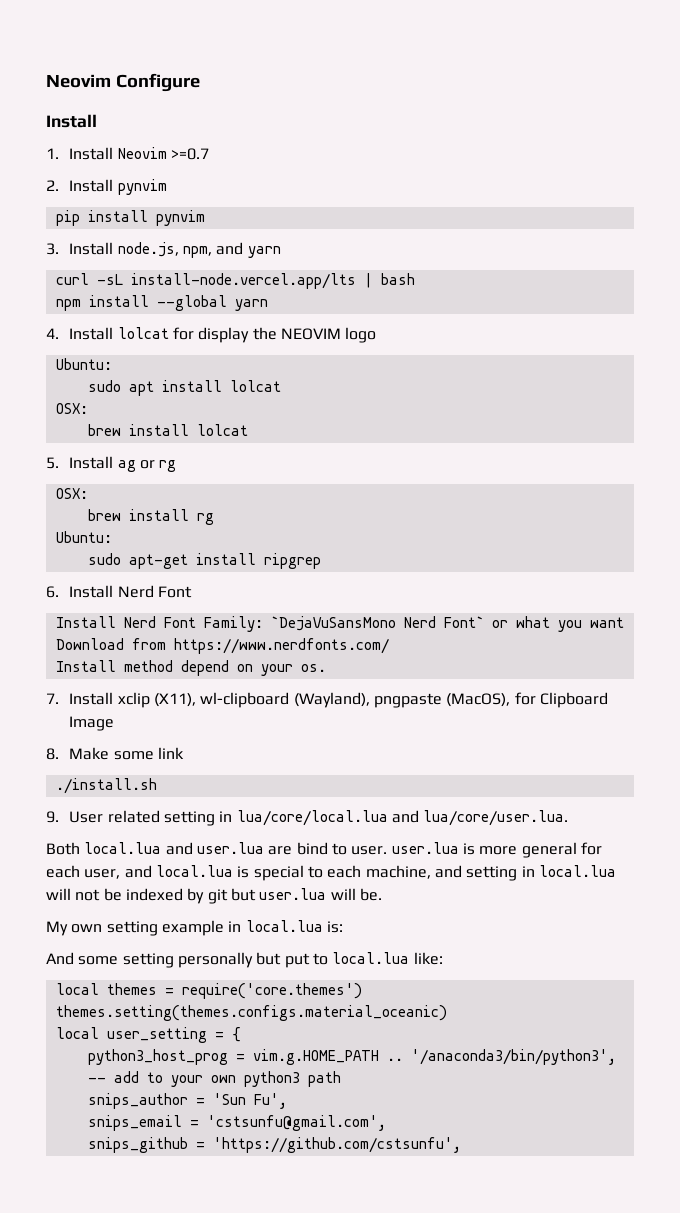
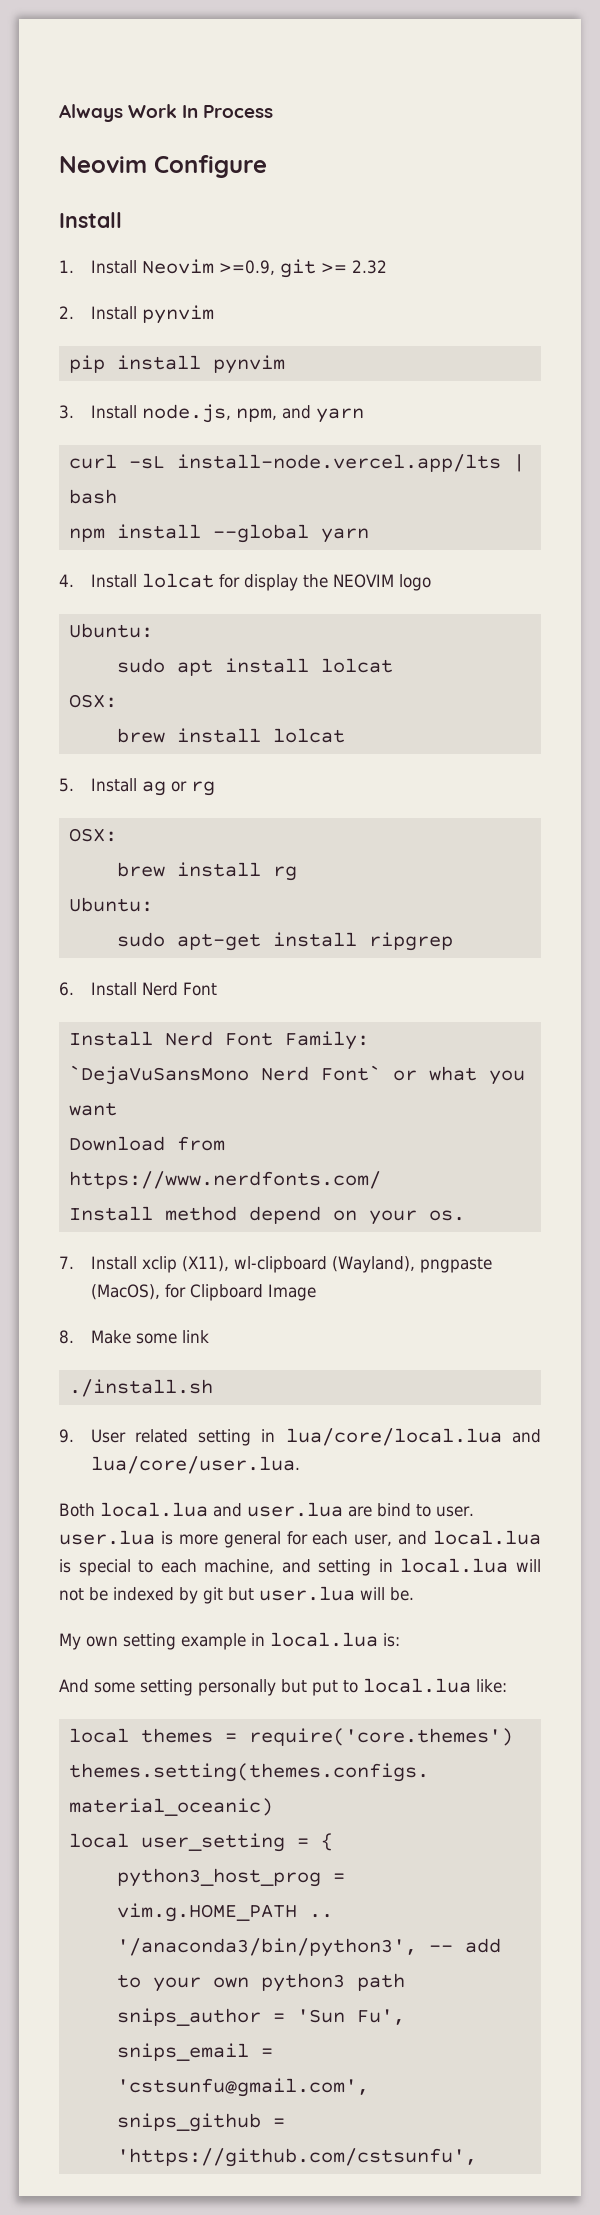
+ Always Work In Process
- 1. Install Neovim >=0.7
+ 1. Install Neovim >=0.9, git >= 2.32

